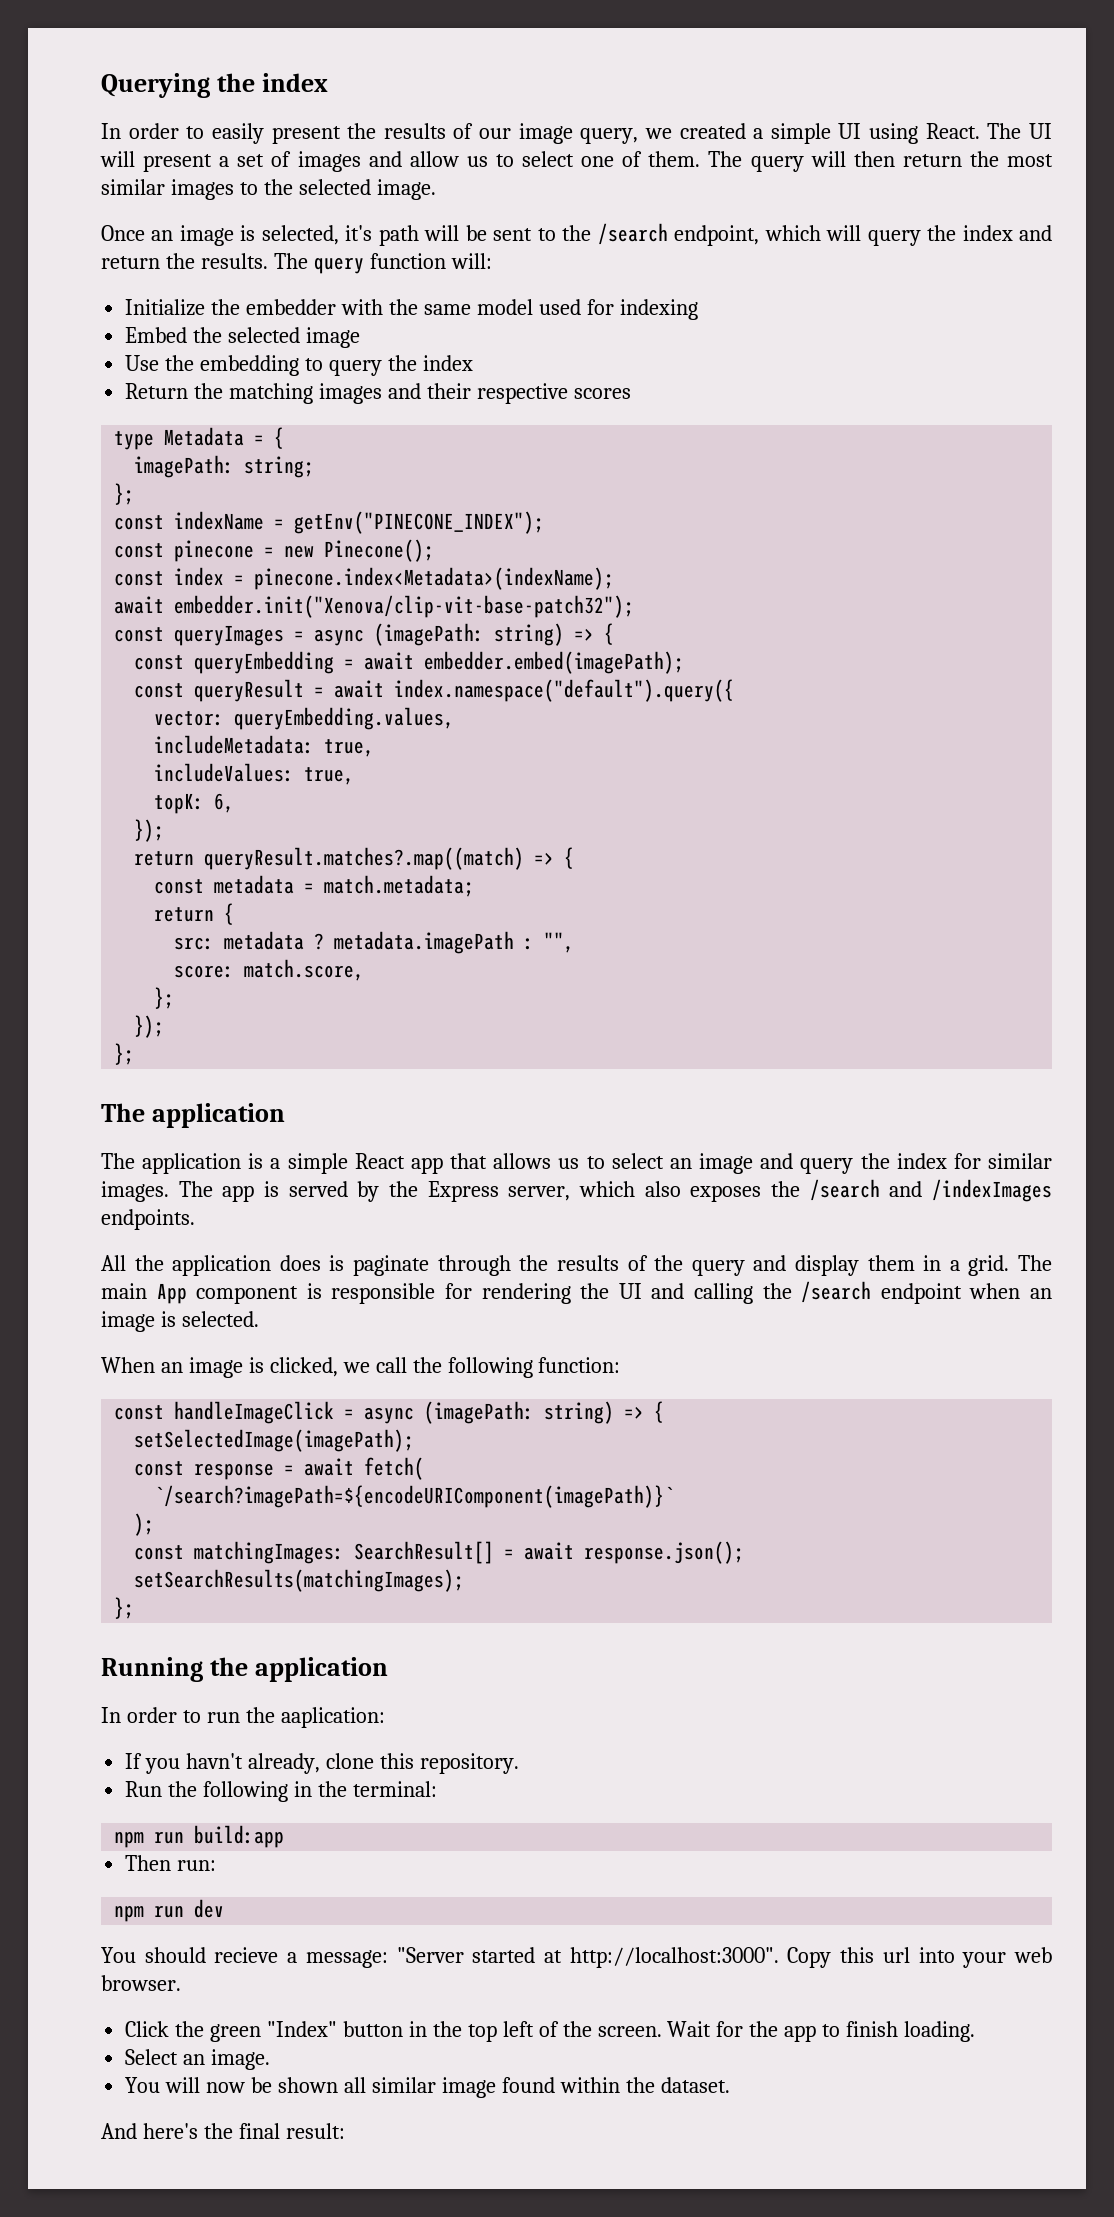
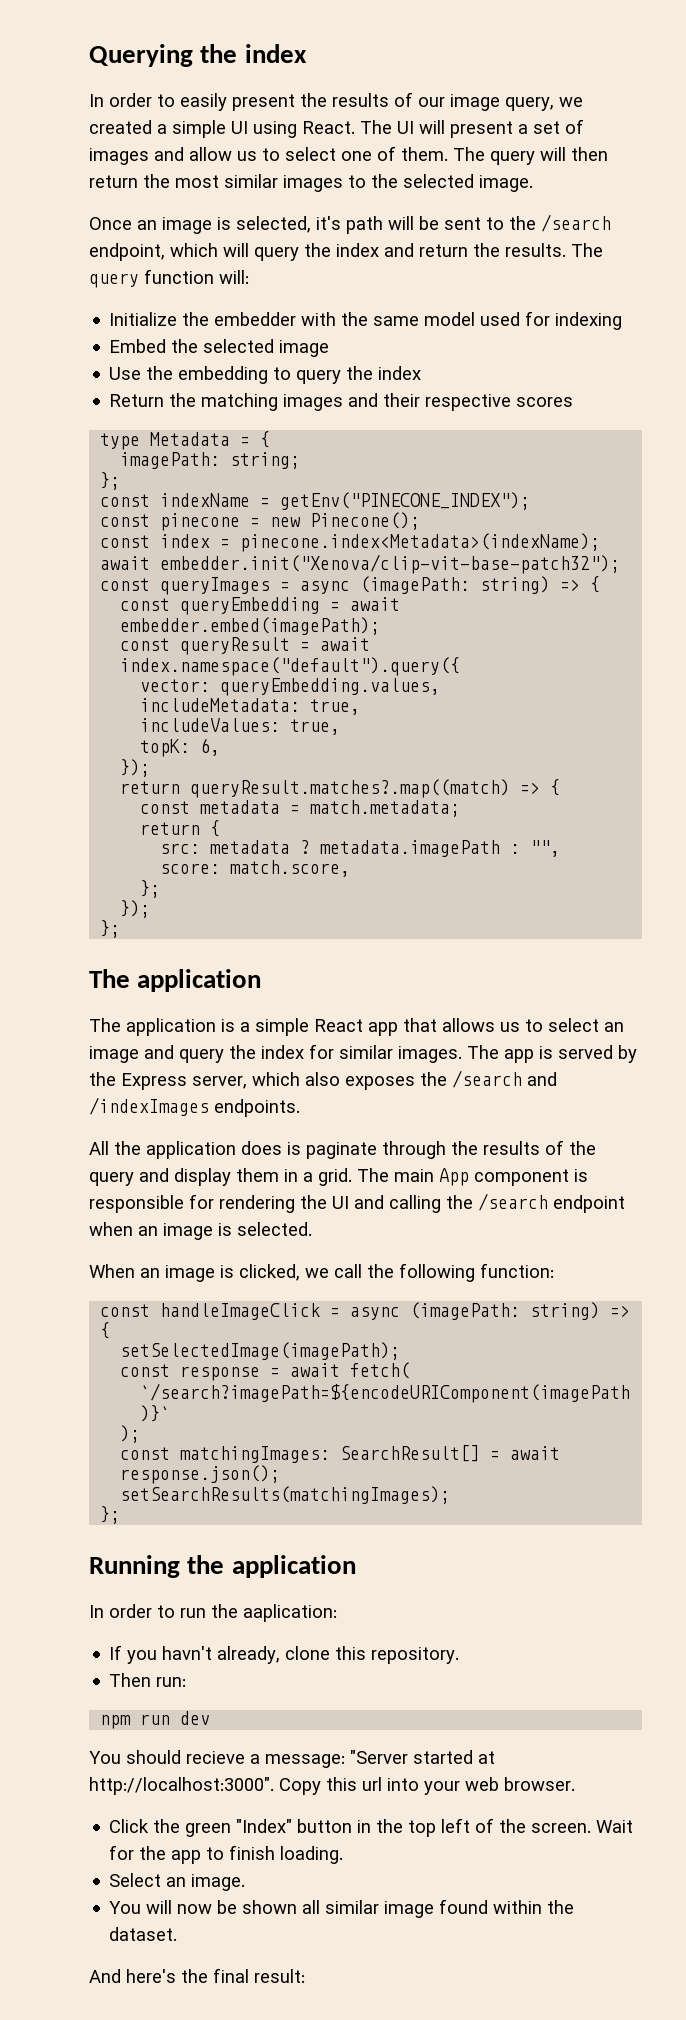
- Run the following in the terminal:
- npm run build:app

